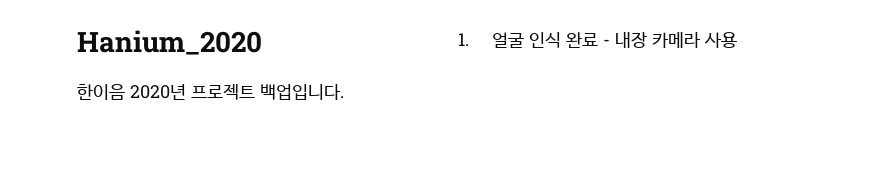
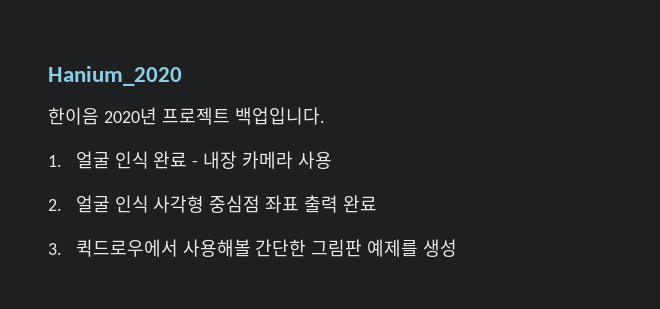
+ 2. 얼굴 인식 사각형 중심점 좌표 출력 완료
+ 3. 퀵드로우에서 사용해볼 간단한 그림판 예제를 생성

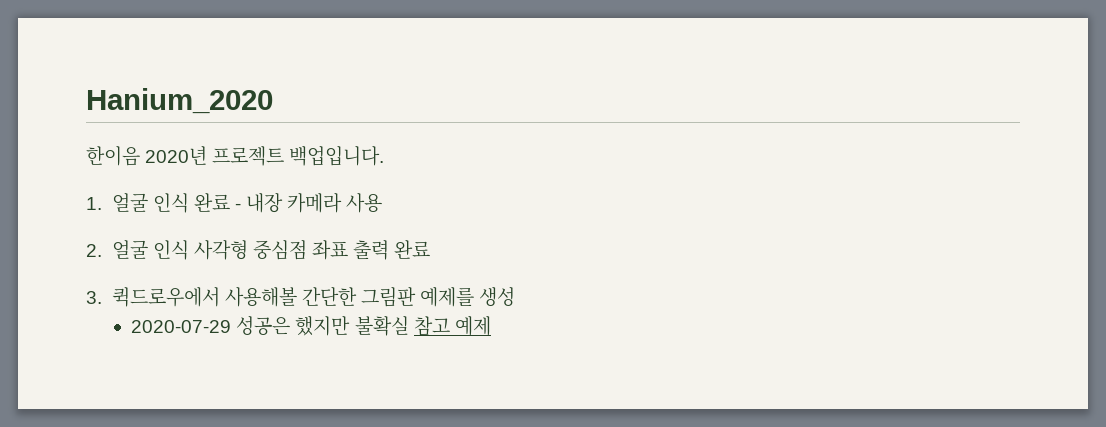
+ 2020-07-29 성공은 했지만 불확실 참고 예제

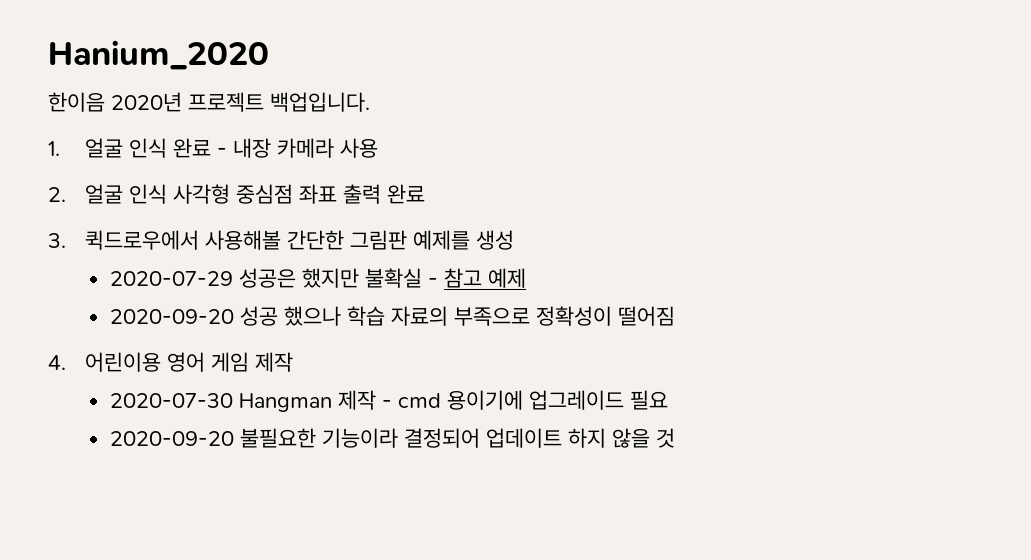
- 2020-07-29 성공은 했지만 불확실 참고 예제
+ 2020-07-29 성공은 했지만 불확실 - 참고 예제
+ 2020-09-20 성공 했으나 학습 자료의 부족으로 정확성이 떨어짐
+ 4. 어린이용 영어 게임 제작
+ 2020-07-30 Hangman 제작 - cmd 용이기에 업그레이드 필요
+ 2020-09-20 불필요한 기능이라 결정되어 업데이트 하지 않을 것

